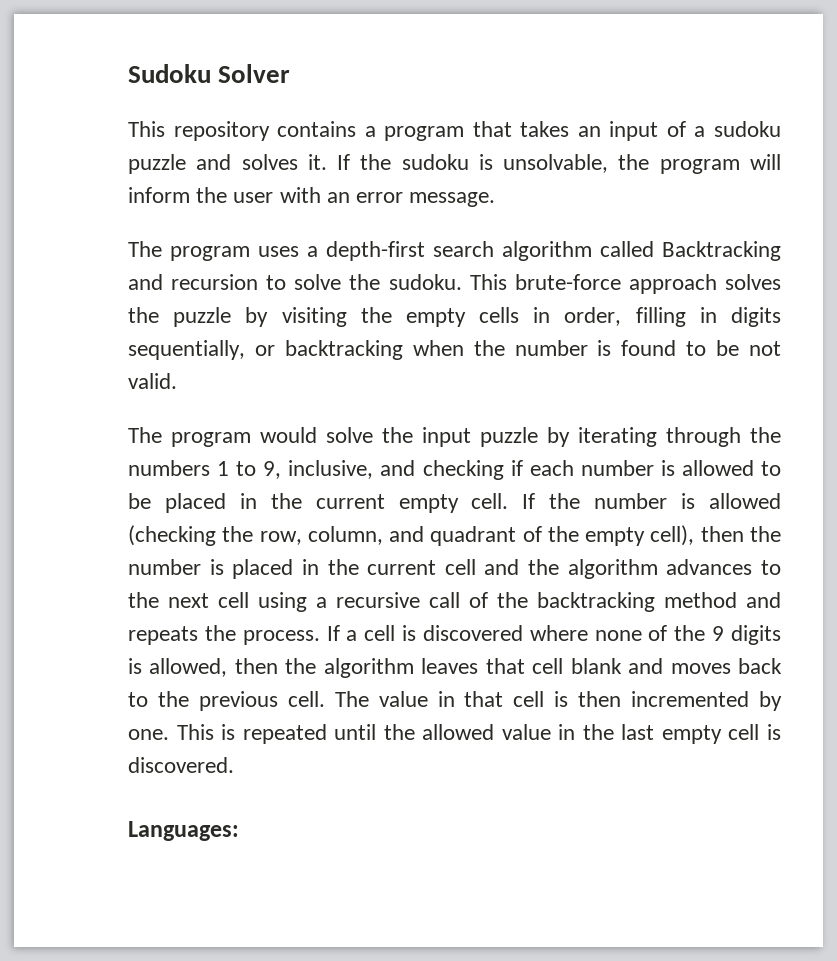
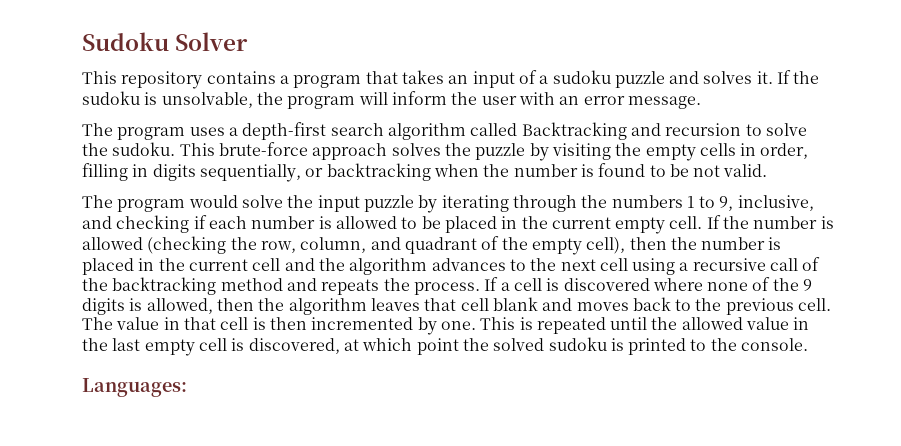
- This is repeated until the allowed value in the last empty cell is discovered.
+ This is repeated until the allowed value in the last empty cell is discovered, at which point the solved sudoku is printed to the console.

